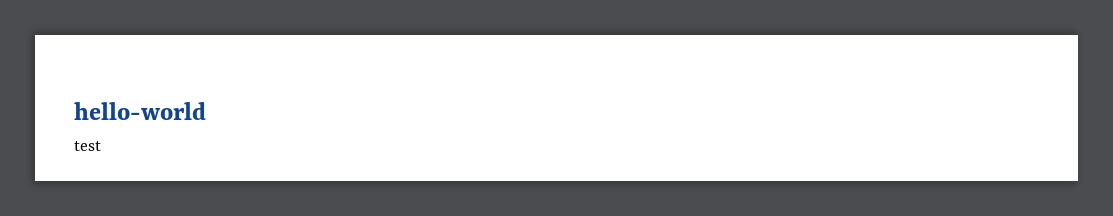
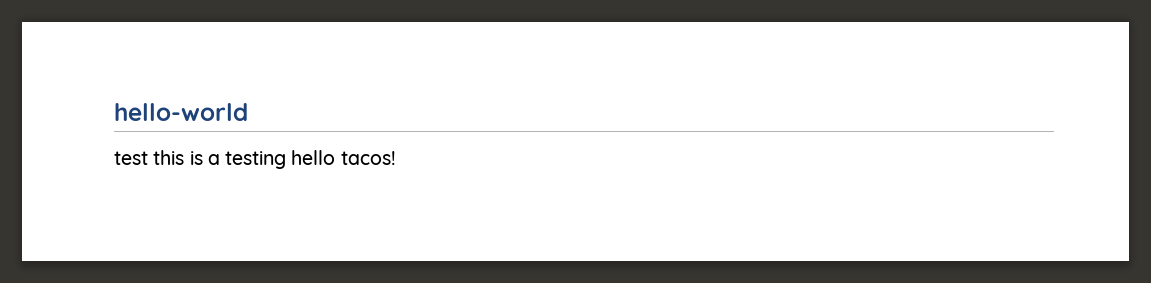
- test
+ test this is a testing hello tacos!

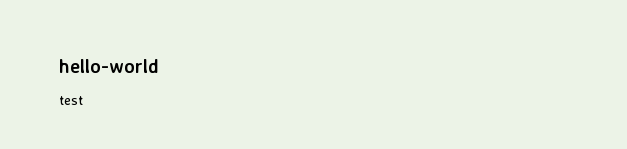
- test this is a testing hello tacos!
+ test

